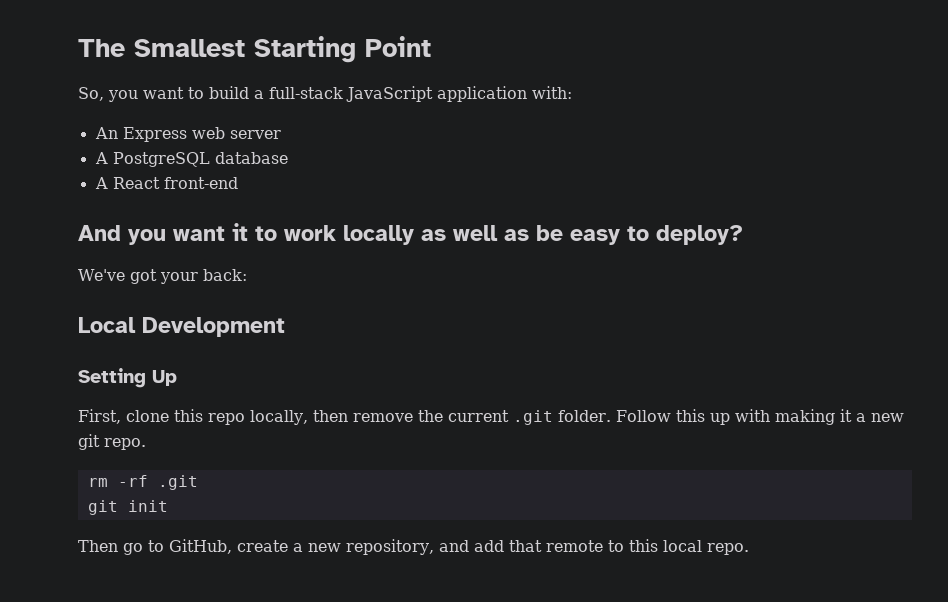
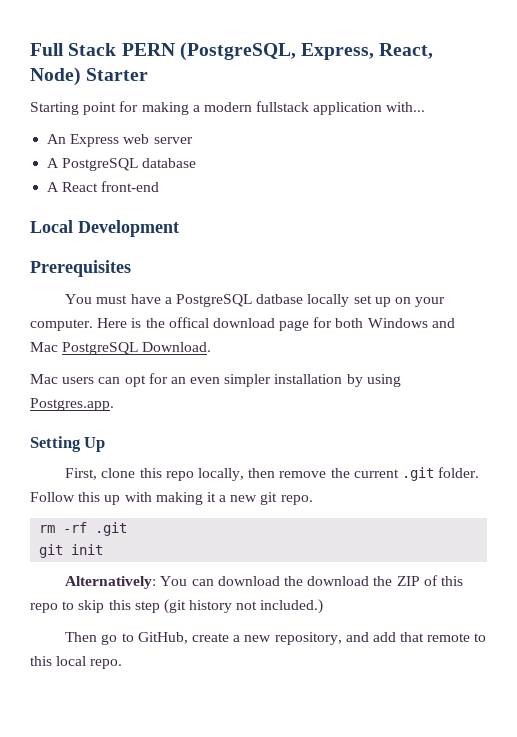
- The Smallest Starting Point
- So, you want to build a full-stack JavaScript application with:
+ Full Stack PERN (PostgreSQL, Express, React, Node) Starter
+ Starting point for making a modern fullstack application with...
- And you want it to work locally as well as be easy to deploy?
- We've got your back:
  Local Development
+ Prerequisites
+ You must have a PostgreSQL datbase locally set up on your computer. Here is the offical download page for both Windows and Mac PostgreSQL Download.
+ Mac users can opt for an even simpler installation by using Postgres.app.
+ Alternatively: You can download the download the ZIP of this repo to skip this step (git history not included.)

